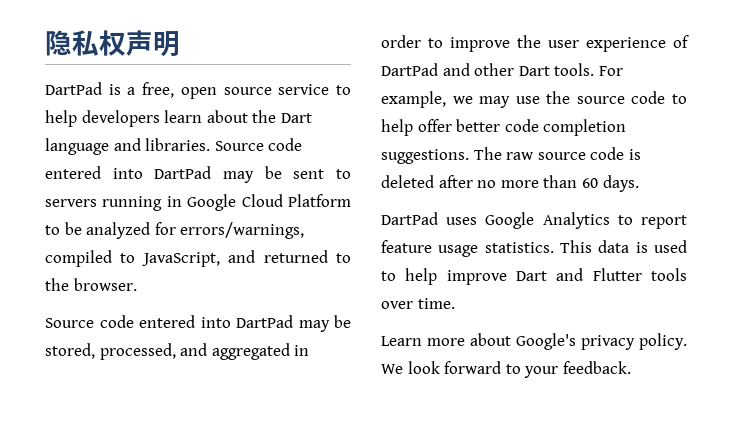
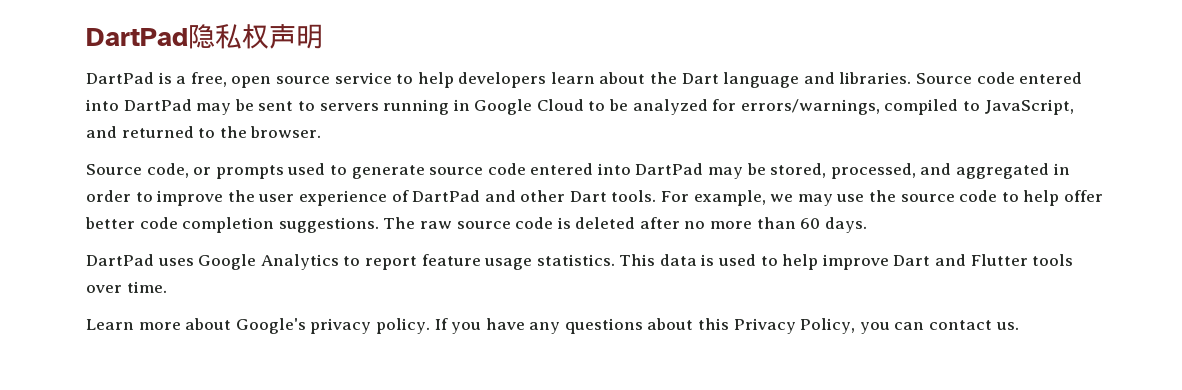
- 隐私权声明
+ DartPad隐私权声明
- Source code entered into DartPad may be sent to servers running in Google Cloud Platform to be analyzed for errors/warnings, compiled to JavaScript, and returned to the browser.
+ Source code entered into DartPad may be sent to servers running in Google Cloud to be analyzed for errors/warnings, compiled to JavaScript, and returned to the browser.
- Source code entered into DartPad may be stored, processed, and aggregated in order to improve the user experience of DartPad and other Dart tools.
+ Source code, or prompts used to generate source code entered into DartPad may be stored, processed, and aggregated in order to improve the user experience of DartPad and other Dart tools.
- We look forward to your feedback.
+ If you have any questions about this Privacy Policy, you can contact us.

